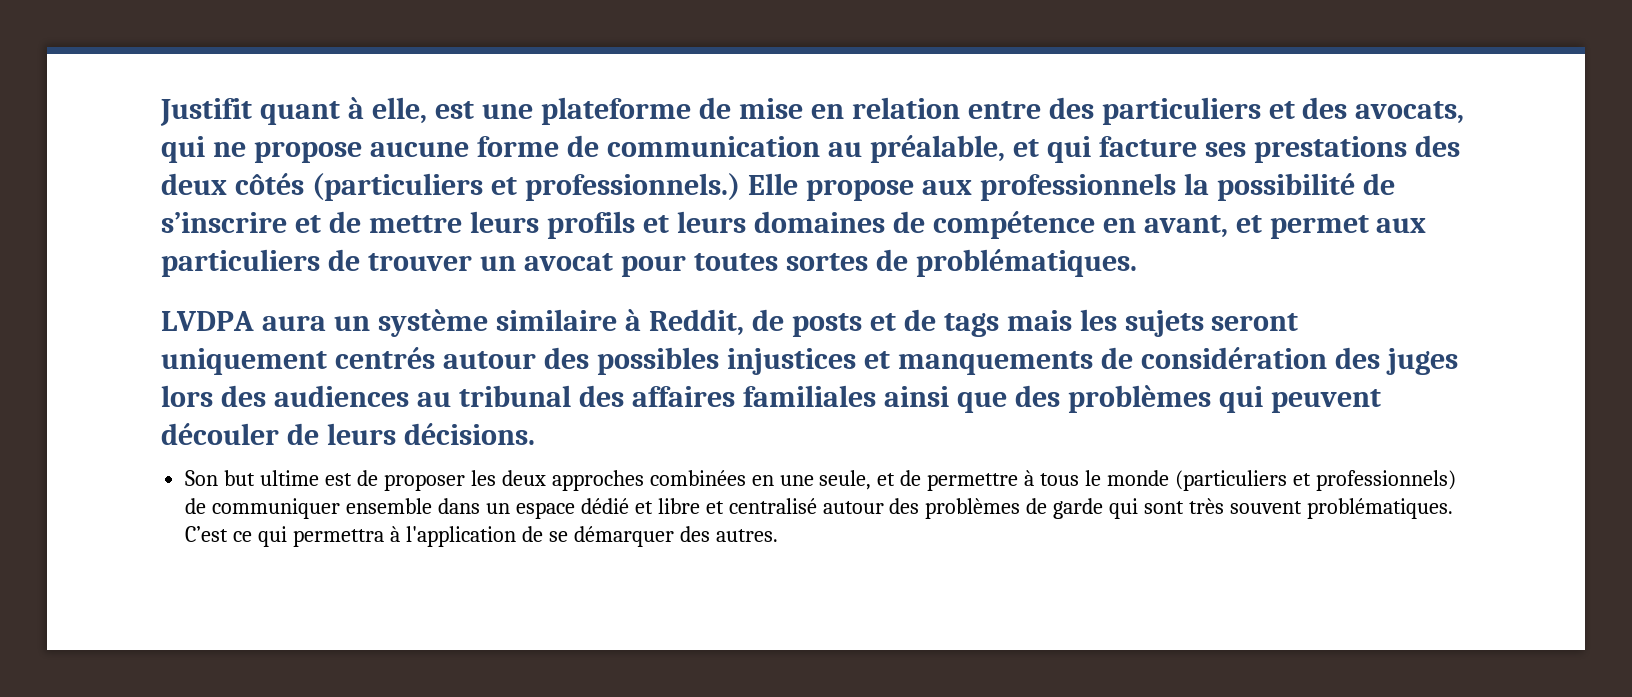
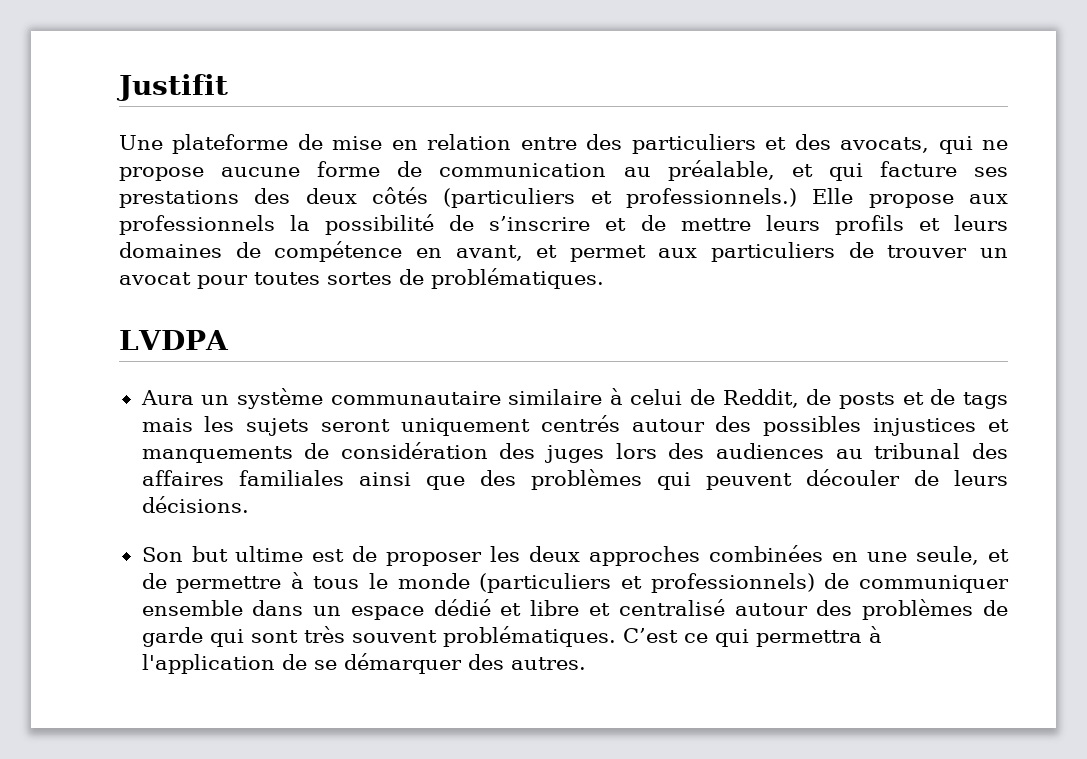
- Justifit quant à elle, est une plateforme de mise en relation entre des particuliers et des avocats, qui ne propose aucune forme de communication au préalable, et qui facture ses prestations des deux côtés (particuliers et professionnels.)
+ Justifit
+ Une plateforme de mise en relation entre des particuliers et des avocats, qui ne propose aucune forme de communication au préalable, et qui facture ses prestations des deux côtés (particuliers et professionnels.)
- LVDPA aura un système similaire à Reddit, de posts et de tags mais les sujets seront uniquement centrés autour des possibles injustices et manquements de considération des juges lors des audiences au tribunal des affaires familiales ainsi que des problèmes qui peuvent découler de leurs décisions.
+ LVDPA
+ Aura un système communautaire similaire à celui de Reddit, de posts et de tags mais les sujets seront uniquement centrés autour des possibles injustices et manquements de considération des juges lors des audiences au tribunal des affaires familiales ainsi que des problèmes qui peuvent découler de leurs décisions.

